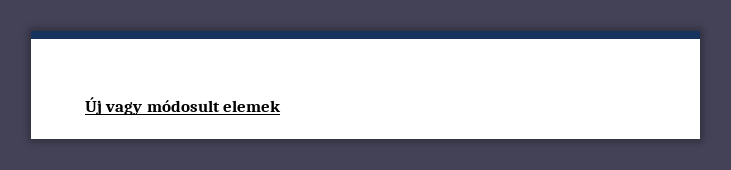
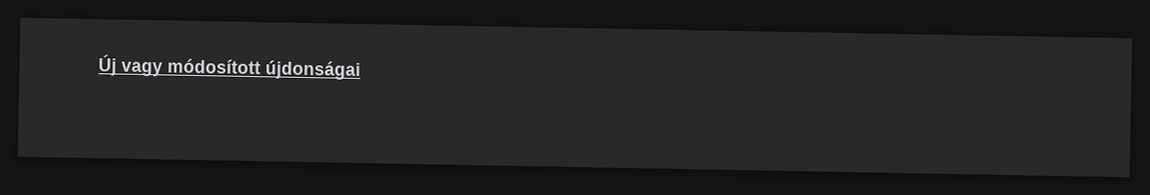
- Új vagy módosult elemek
+ Új vagy módosított újdonságai

